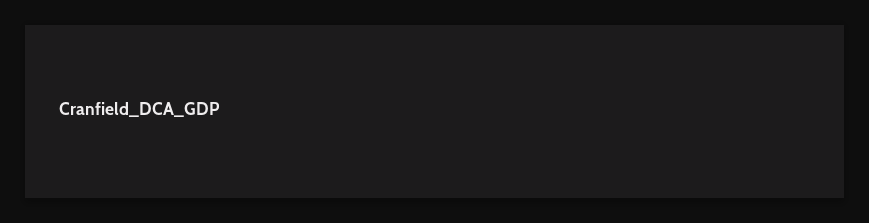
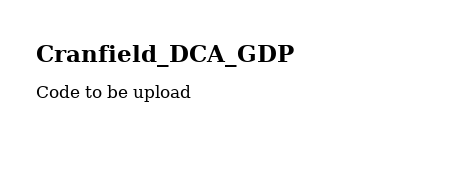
+ Code to be upload

